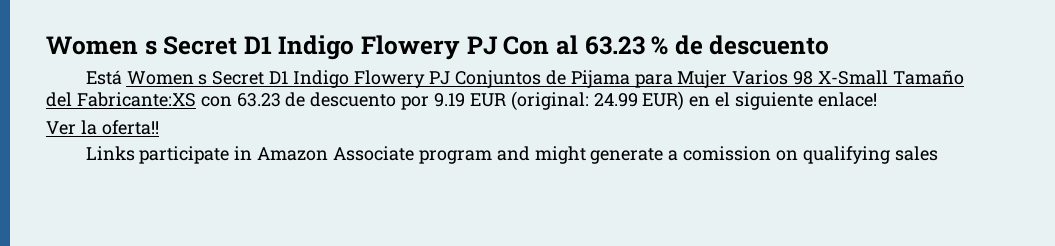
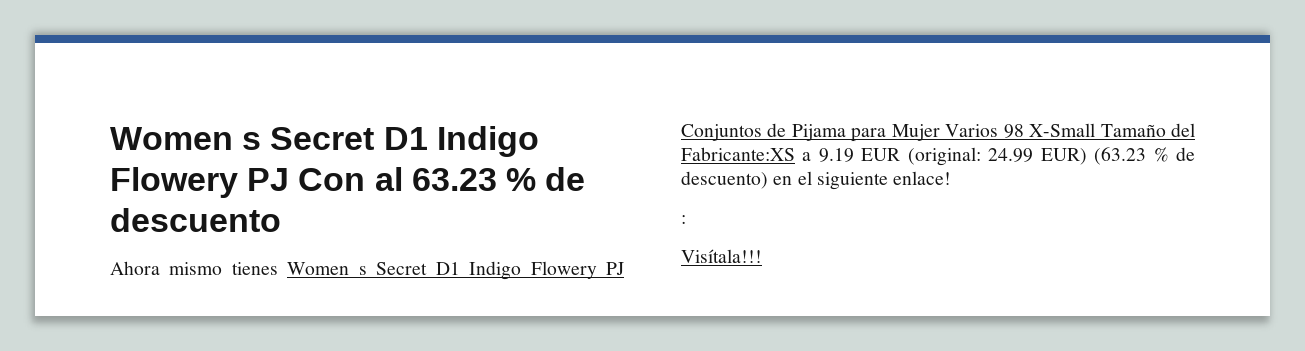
- Está Women s Secret D1 Indigo Flowery PJ Conjuntos de Pijama para Mujer Varios 98 X-Small Tamaño del Fabricante:XS con 63.23 de descuento por 9.19 EUR (original: 24.99 EUR) en el siguiente enlace!
+ Ahora mismo tienes Women s Secret D1 Indigo Flowery PJ Conjuntos de Pijama para Mujer Varios 98 X-Small Tamaño del Fabricante:XS a 9.19 EUR (original: 24.99 EUR) (63.23 % de descuento) en el siguiente enlace!
- Ver la oferta!!
- Links participate in Amazon Associate program and might generate a comission on qualifying sales
+ :
+ Visítala!!!

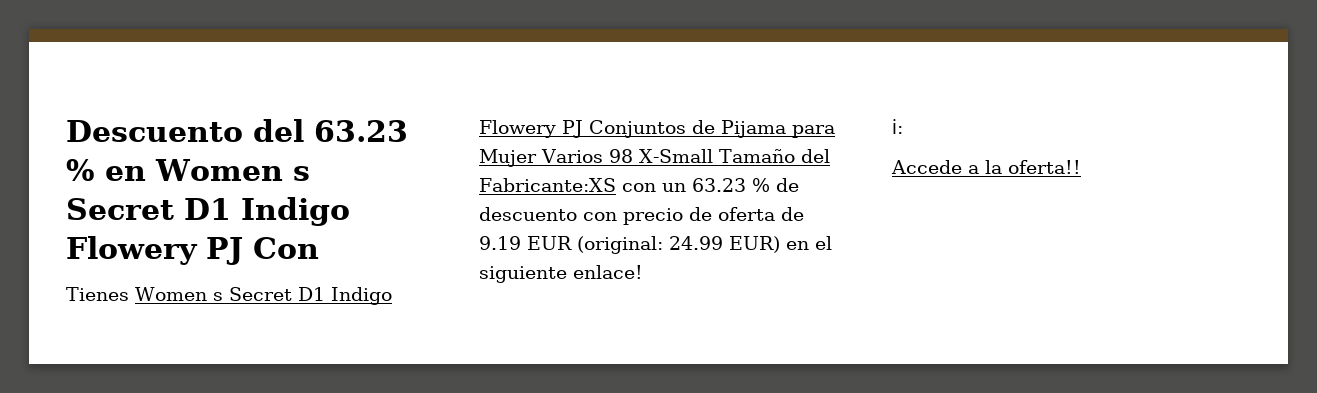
- Women s Secret D1 Indigo Flowery PJ Con al 63.23 % de descuento
- Ahora mismo tienes Women s Secret D1 Indigo Flowery PJ Conjuntos de Pijama para Mujer Varios 98 X-Small Tamaño del Fabricante:XS a 9.19 EUR (original: 24.99 EUR) (63.23 % de descuento) en el siguiente enlace!
+ Descuento del 63.23 % en Women s Secret D1 Indigo Flowery PJ Con
+ Tienes Women s Secret D1 Indigo Flowery PJ Conjuntos de Pijama para Mujer Varios 98 X-Small Tamaño del Fabricante:XS con un 63.23 % de descuento con precio de oferta de 9.19 EUR (original: 24.99 EUR) en el siguiente enlace!
- :
- Visítala!!!
+ ℹ:
+ Accede a la oferta!!

